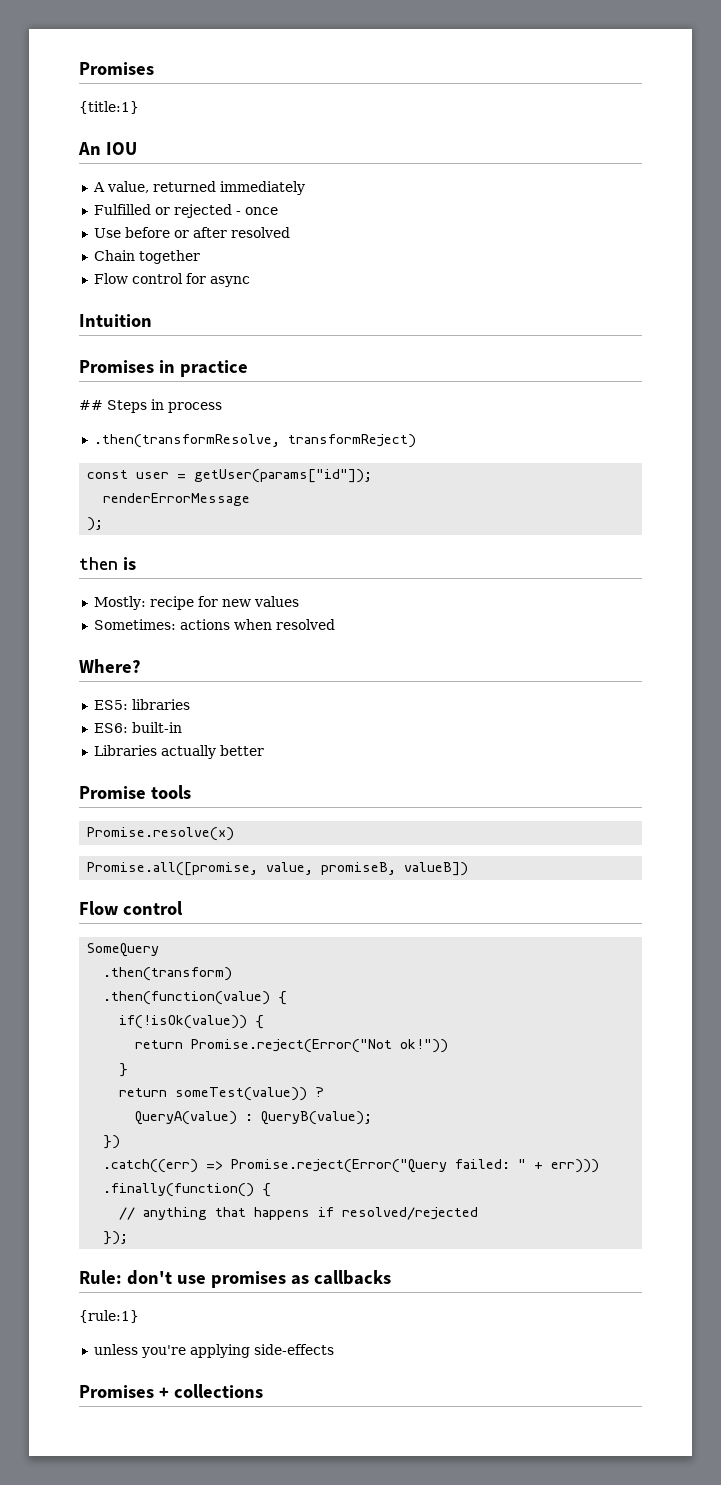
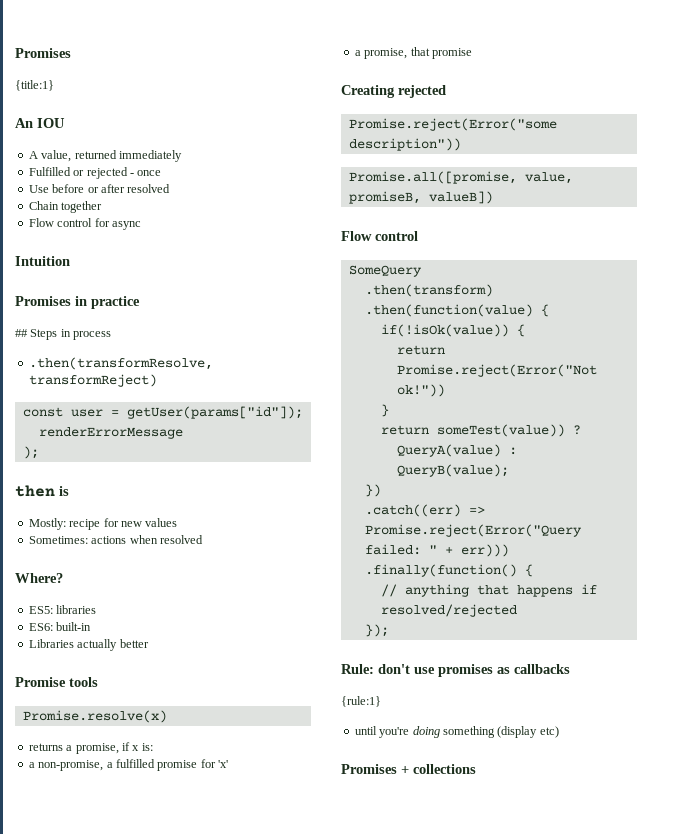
+ returns a promise, if x is:
+ a non-promise, a fulfilled promise for 'x'
+ a promise, that promise
+ Creating rejected
+ Promise.reject(Error("some description"))
- unless you're applying side-effects
+ until you're doing something (display etc)

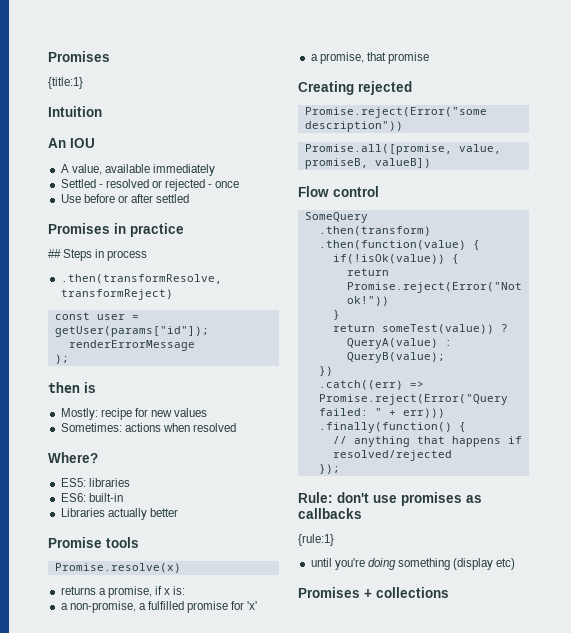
+ Intuition
- A value, returned immediately
+ A value, available immediately
- Fulfilled or rejected - once
+ Settled - resolved or rejected - once
- Use before or after resolved
- Chain together
- Flow control for async
- Intuition
+ Use before or after settled

